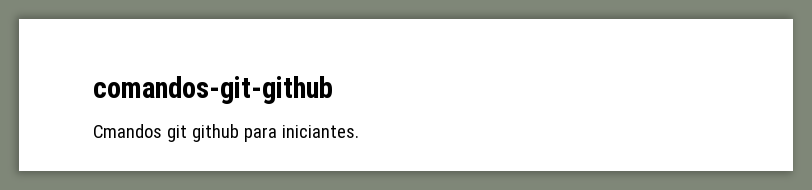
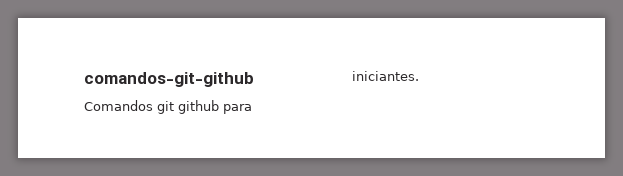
- Cmandos git github para iniciantes.
+ Comandos git github para iniciantes.

